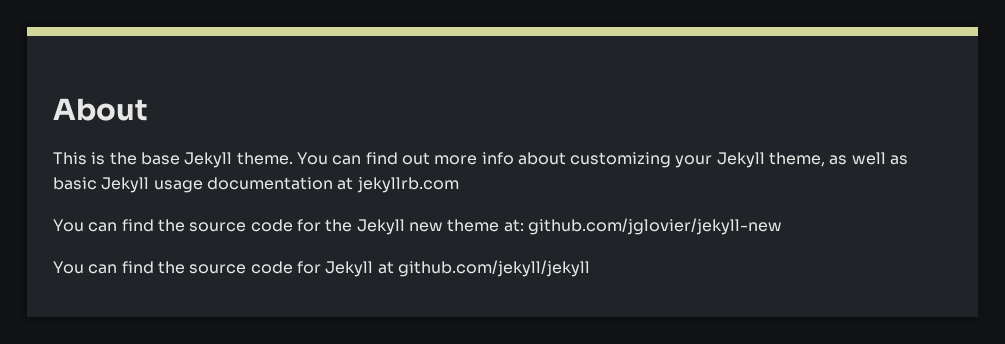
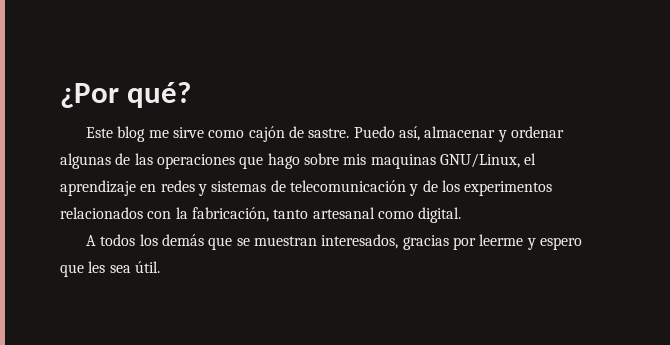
- About
- This is the base Jekyll theme. You can find out more info about customizing your Jekyll theme, as well as basic Jekyll usage documentation at jekyllrb.com
- You can find the source code for the Jekyll new theme at: github.com/jglovier/jekyll-new
- You can find the source code for Jekyll at github.com/jekyll/jekyll
+ ¿Por qué?
+ Este blog me sirve como cajón de sastre. Puedo así, almacenar y ordenar algunas de las operaciones que hago sobre mis maquinas GNU/Linux, el aprendizaje en redes y sistemas de telecomunicación y de los experimentos relacionados con la fabricación, tanto artesanal como digital.
+ A todos los demás que se muestran interesados, gracias por leerme y espero que les sea útil.

